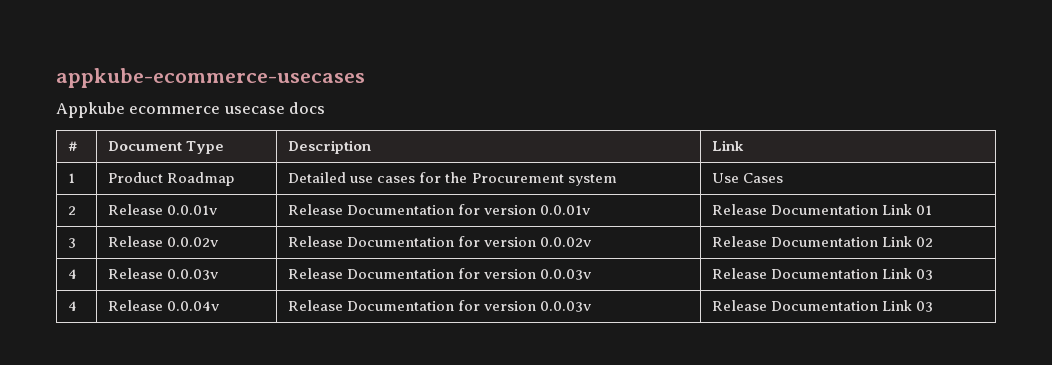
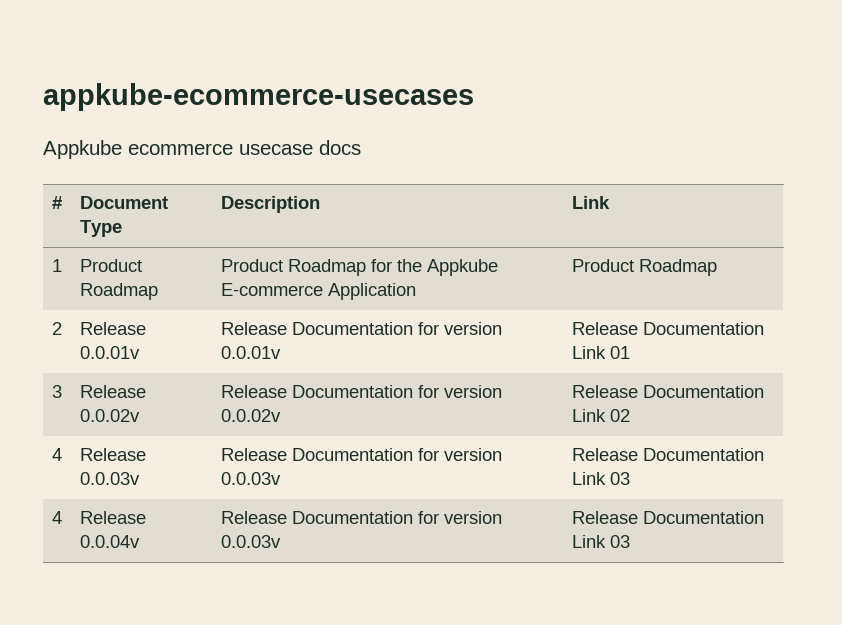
- 1 | Product Roadmap | Detailed use cases for the Procurement system | Use Cases
+ 1 | Product Roadmap | Product Roadmap for the Appkube E-commerce Application | Product Roadmap

